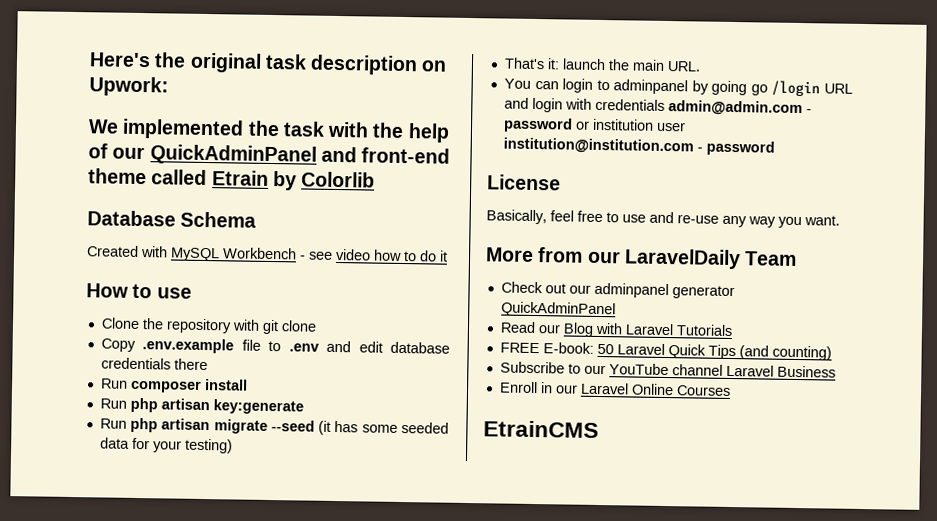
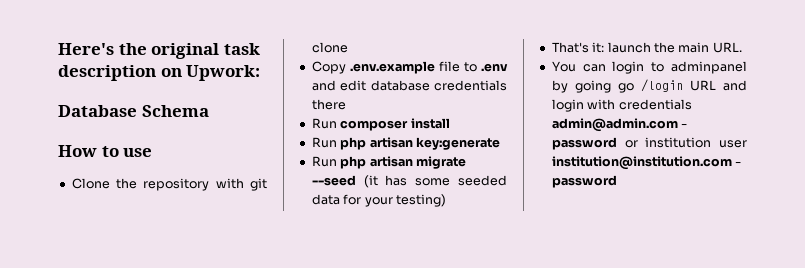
- We implemented the task with the help of our QuickAdminPanel and front-end theme called Etrain by Colorlib
  Database Schema
- Created with MySQL Workbench - see video how to do it
- License
- Basically, feel free to use and re-use any way you want.
- More from our LaravelDaily Team
- Check out our adminpanel generator QuickAdminPanel
- Read our Blog with Laravel Tutorials
- FREE E-book: 50 Laravel Quick Tips (and counting)
- Subscribe to our YouTube channel Laravel Business
- Enroll in our Laravel Online Courses
- EtrainCMS

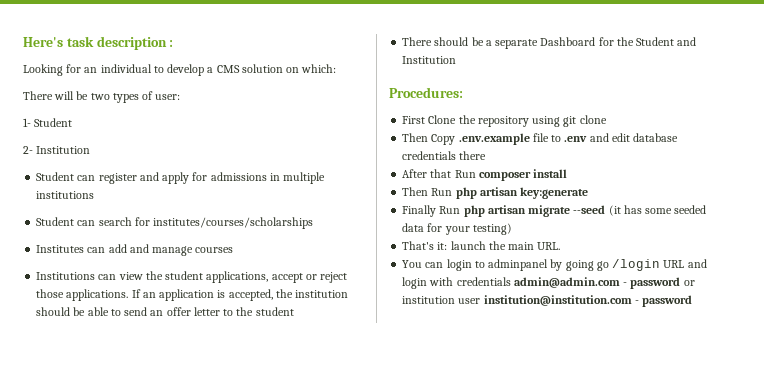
- Here's the original task description on Upwork:
- Database Schema
- How to use
- Clone the repository with git clone
+ Here's task description :
+ Looking for an individual to develop a CMS solution on which:
+ There will be two types of user:
+ 1- Student
+ 2- Institution
+ Student can register and apply for admissions in multiple institutions
+ Student can search for institutes/courses/scholarships
+ Institutes can add and manage courses
+ Institutions can view the student applications, accept or reject those applications. If an application is accepted, the institution should be able to send an offer letter to the student
+ There should be a separate Dashboard for the Student and Institution
+ Procedures:
+ First Clone the repository using git clone
- Copy .env.example file to .env and edit database credentials there
+ Then Copy .env.example file to .env and edit database credentials there
- Run composer install
+ After that Run composer install
- Run php artisan key:generate
+ Then Run php artisan key:generate
- Run php artisan migrate --seed (it has some seeded data for your testing)
+ Finally Run php artisan migrate --seed (it has some seeded data for your testing)

